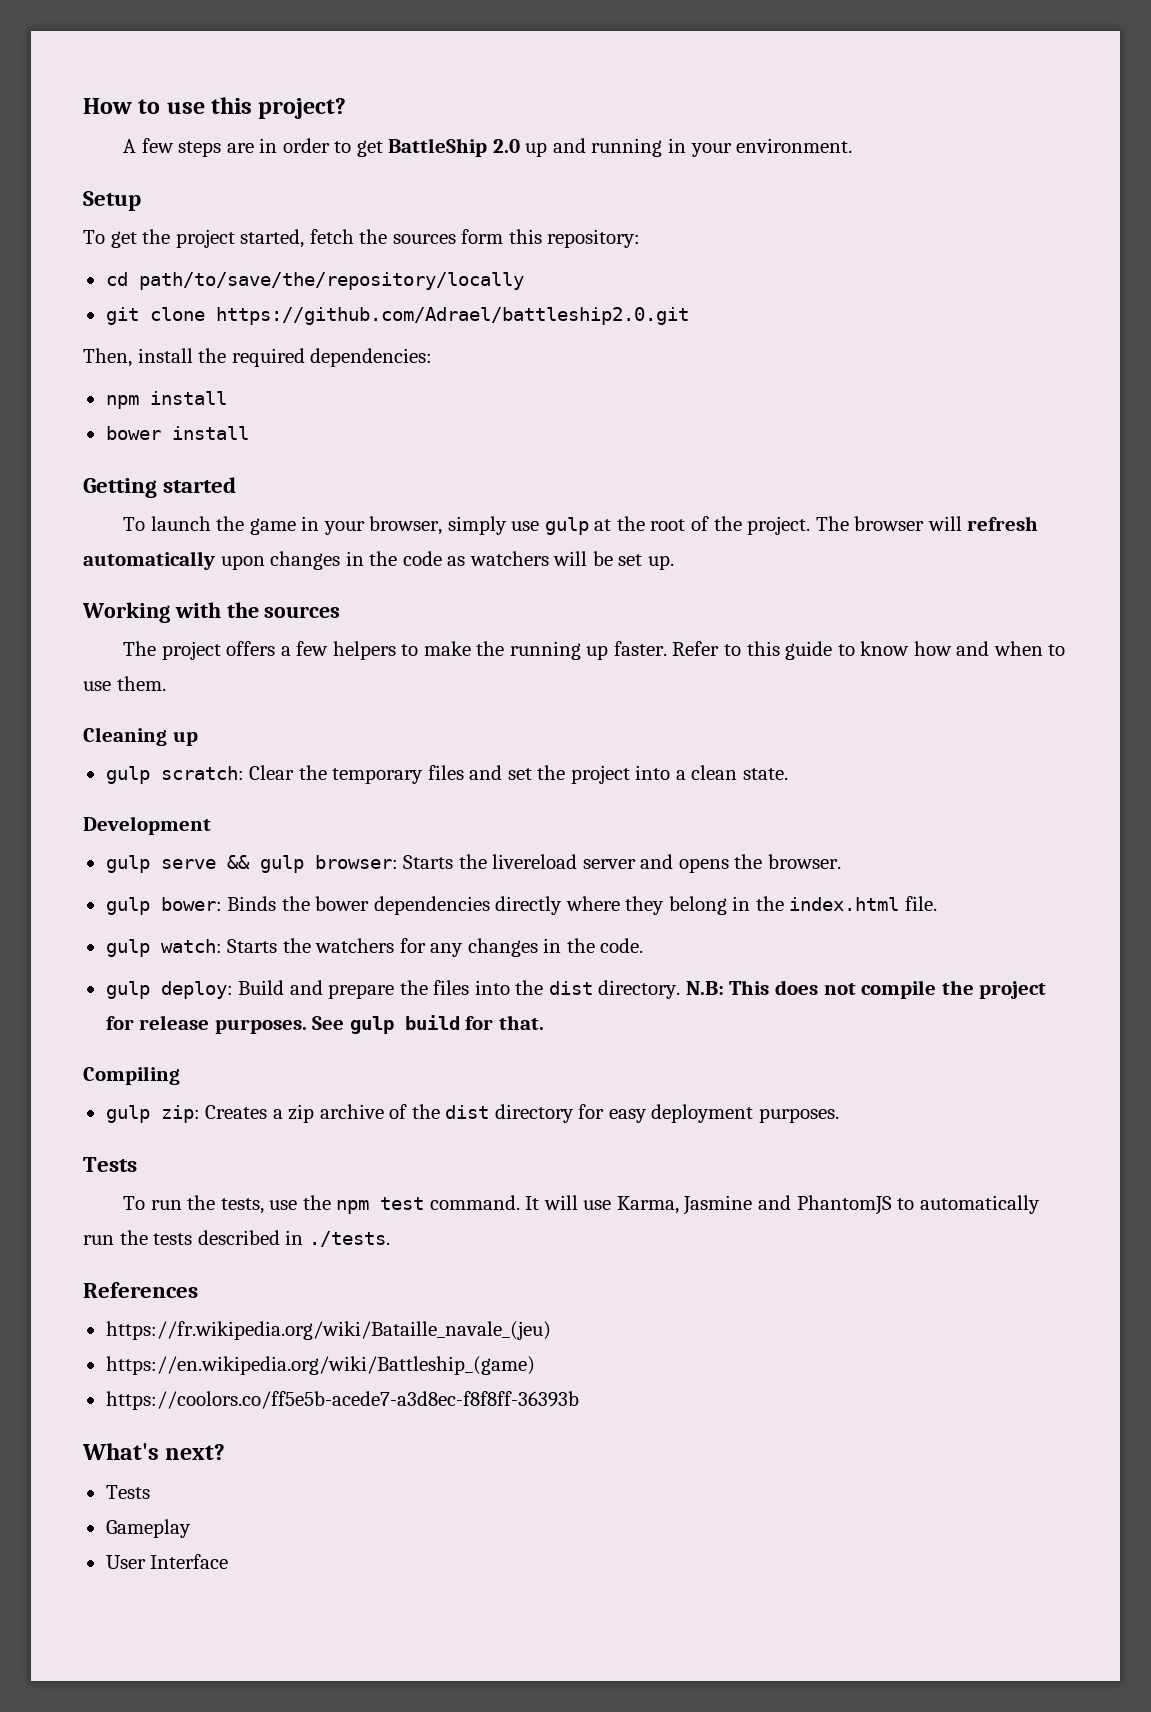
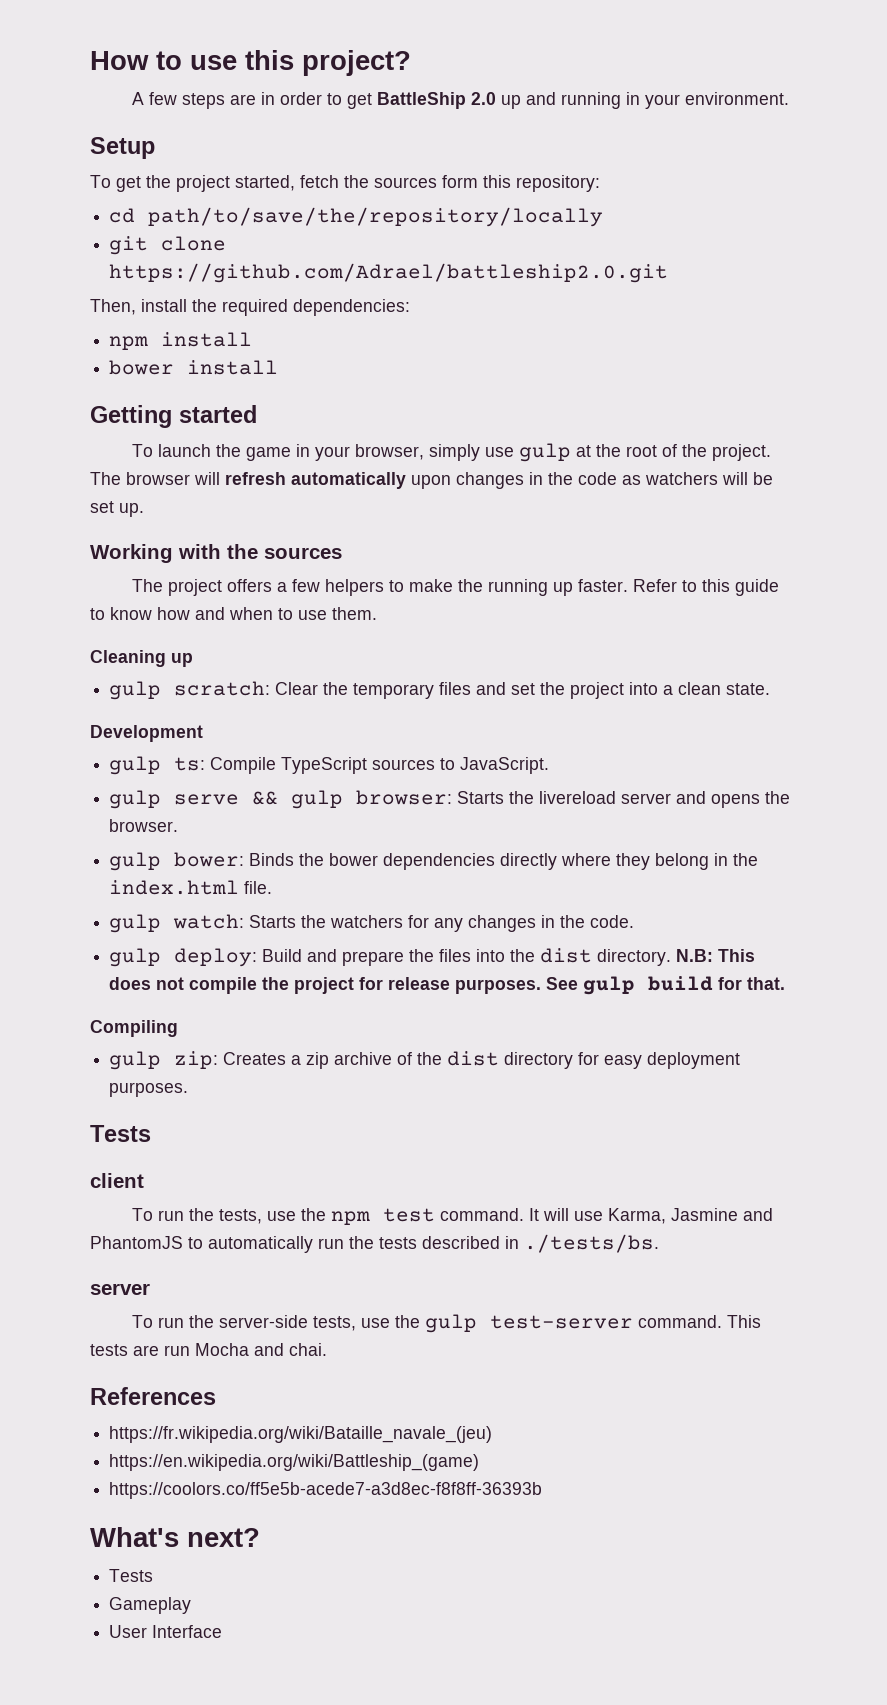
+ gulp ts: Compile TypeScript sources to JavaScript.
+ client
- It will use Karma, Jasmine and PhantomJS to automatically run the tests described in ./tests.
+ It will use Karma, Jasmine and PhantomJS to automatically run the tests described in ./tests/bs.
+ server
+ To run the server-side tests, use the gulp test-server command. This tests are run Mocha and chai.

